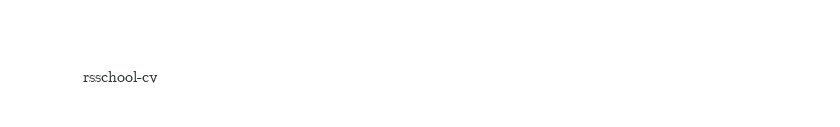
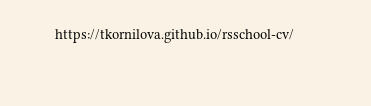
- rsschool-cv
+ https://tkornilova.github.io/rsschool-cv/

